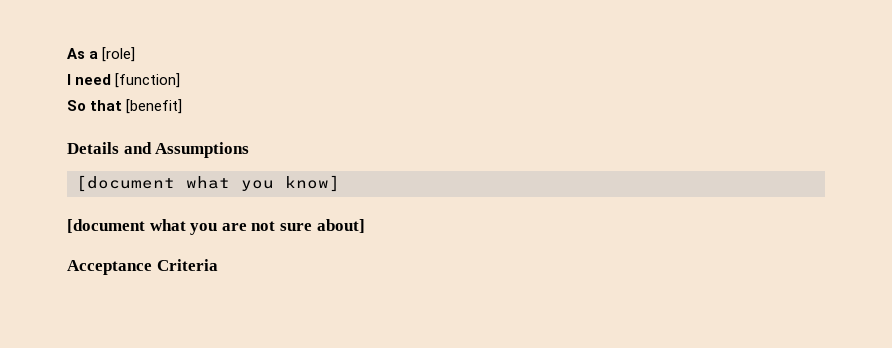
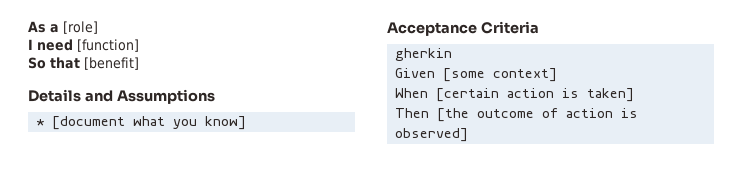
- [document what you know]
+ * [document what you know]
- [document what you are not sure about]
  Acceptance Criteria
+ gherkin
+ Given [some context]
+ When [certain action is taken]
+ Then [the outcome of action is observed]

